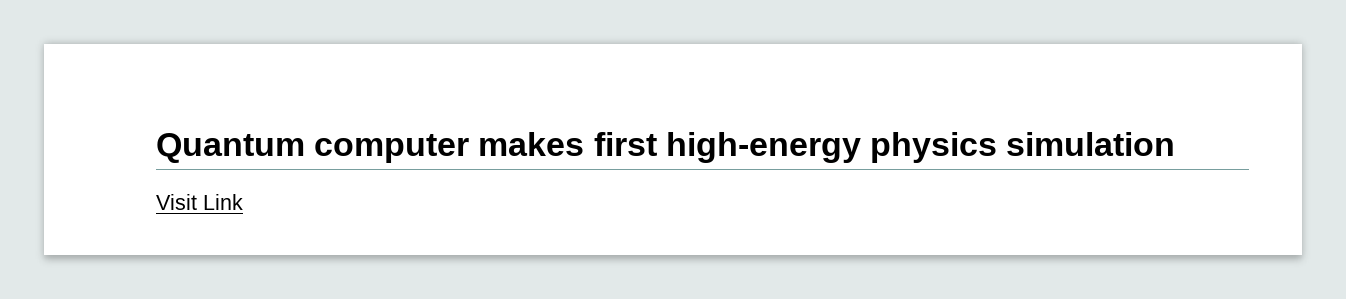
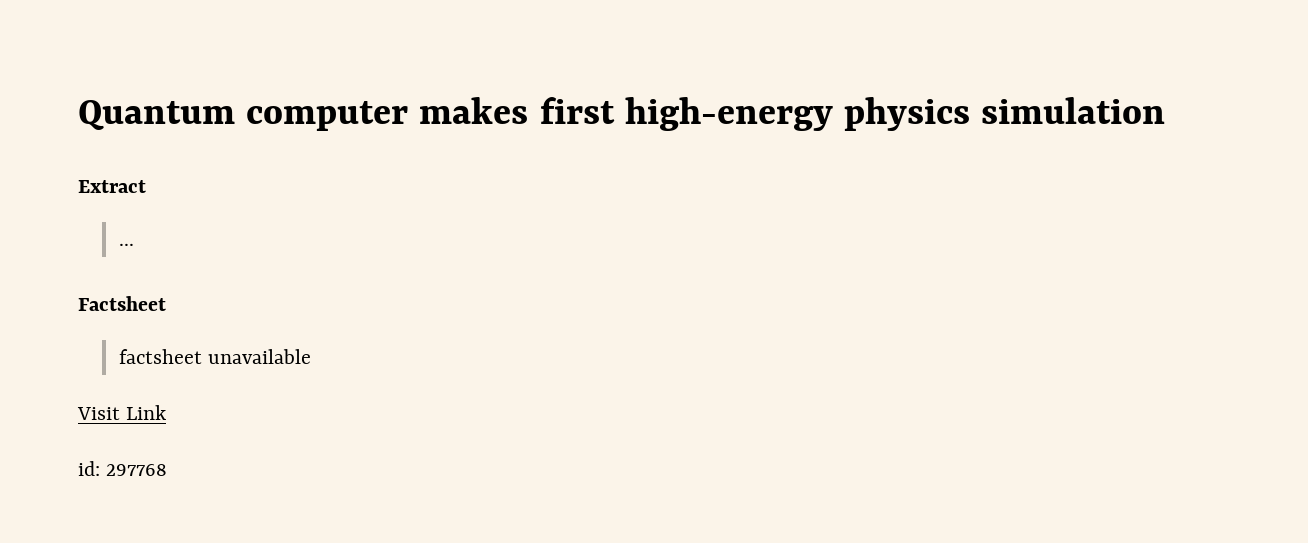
+ Extract
+ ...
+ Factsheet
+ factsheet unavailable
+ id: 297768

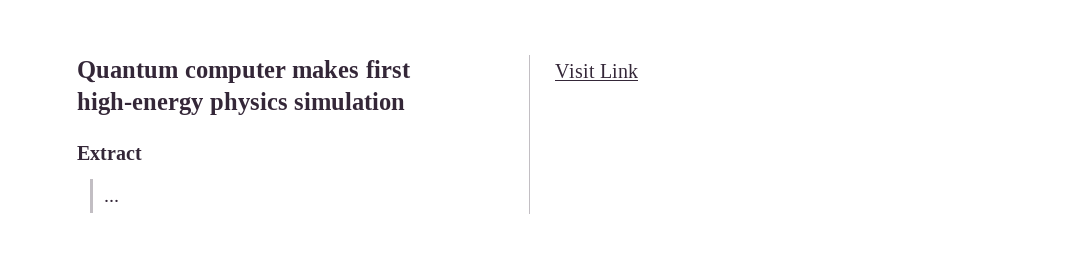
- Factsheet
- factsheet unavailable
- id: 297768

